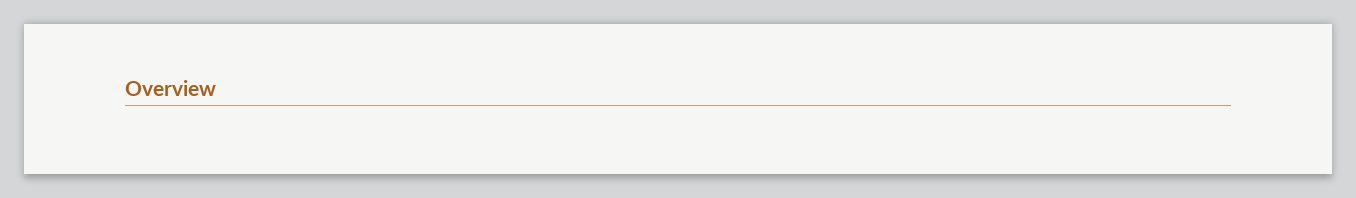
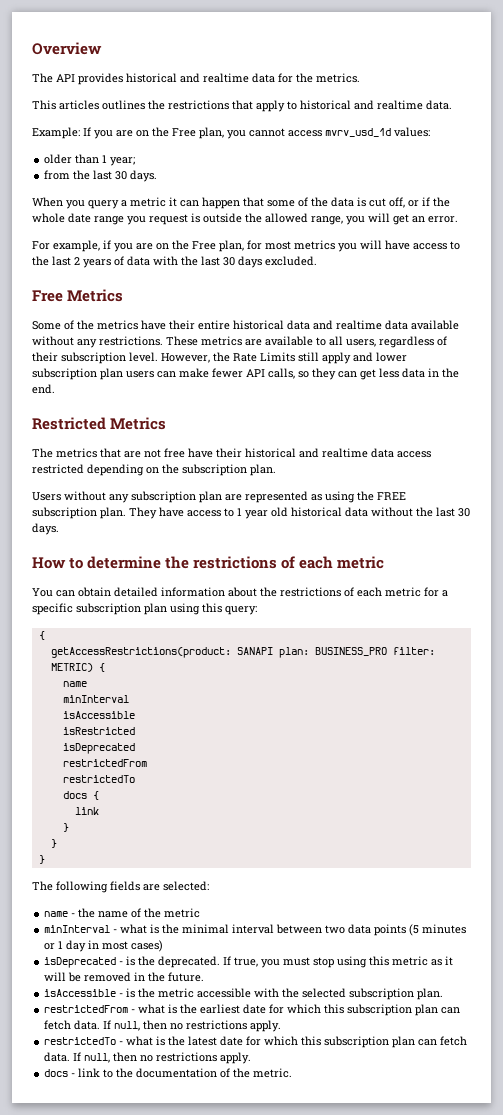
+ The API provides historical and realtime data for the metrics.
+ This articles outlines the restrictions that apply to historical and realtime data.
+ Example: If you are on the Free plan, you cannot access mvrv_usd_1d values:
+ older than 1 year;
+ from the last 30 days.
+ When you query a metric it can happen that some of the data is cut off, or if the whole date range you request is outside the allowed range, you will get an error.
+ For example, if you are on the Free plan, for most metrics you will have access to the last 2 years of data with the last 30 days excluded.
+ Free Metrics
+ Some of the metrics have their entire historical data and realtime data available without any restrictions. These metrics are available to all users, regardless of their subscription level. However, the Rate Limits still apply and lower subscription plan users can make fewer API calls, so they can get less data in the end.
+ Restricted Metrics
+ The metrics that are not free have their historical and realtime data access restricted depending on the subscription plan.
+ Users without any subscription plan are represented as using the FREE subscription plan. They have access to 1 year old historical data without the last 30 days.
+ How to determine the restrictions of each metric
+ You can obtain detailed information about the restrictions of each metric for a specific subscription plan using this query:
+ {
+ getAccessRestrictions(product: SANAPI plan: BUSINESS_PRO filter: METRIC) {
+ name
+ minInterval
+ isAccessible
+ isRestricted
+ isDeprecated
+ restrictedFrom
+ restrictedTo
+ docs {
+ link
+ }
+ }
+ }
+ The following fields are selected:
+ name - the name of the metric
+ minInterval - what is the minimal interval between two data points (5 minutes or 1 day in most cases)
+ isDeprecated - is the deprecated. If true, you must stop using this metric as it will be removed in the future.
+ isAccessible - is the metric accessible with the selected subscription plan.
+ restrictedFrom - what is the earliest date for which this subscription plan can fetch data. If null, then no restrictions apply.
+ restrictedTo - what is the latest date for which this subscription plan can fetch data. If null, then no restrictions apply.
+ docs - link to the documentation of the metric.

